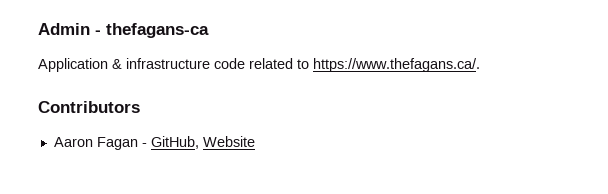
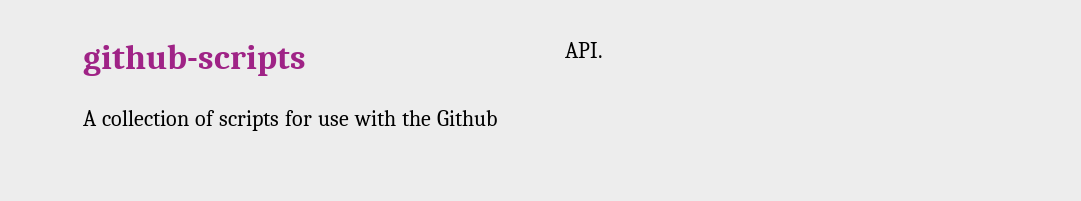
- Admin - thefagans-ca
- Application & infrastructure code related to https://www.thefagans.ca/.
- Contributors
- Aaron Fagan - GitHub, Website
+ github-scripts
+ A collection of scripts for use with the Github API.

